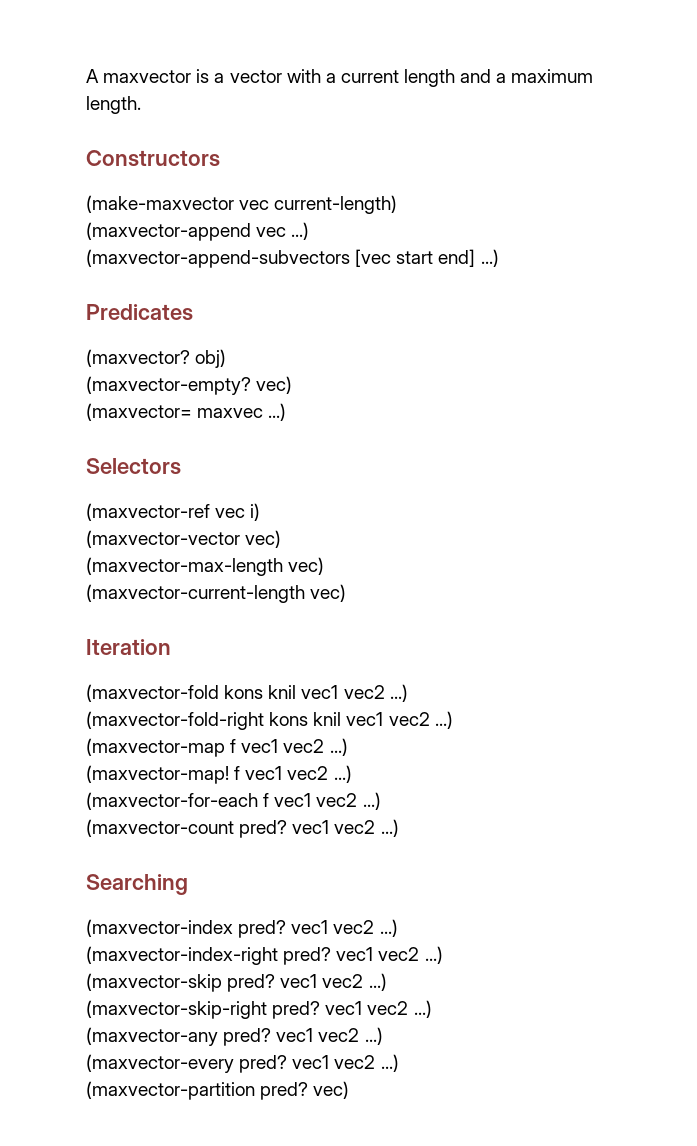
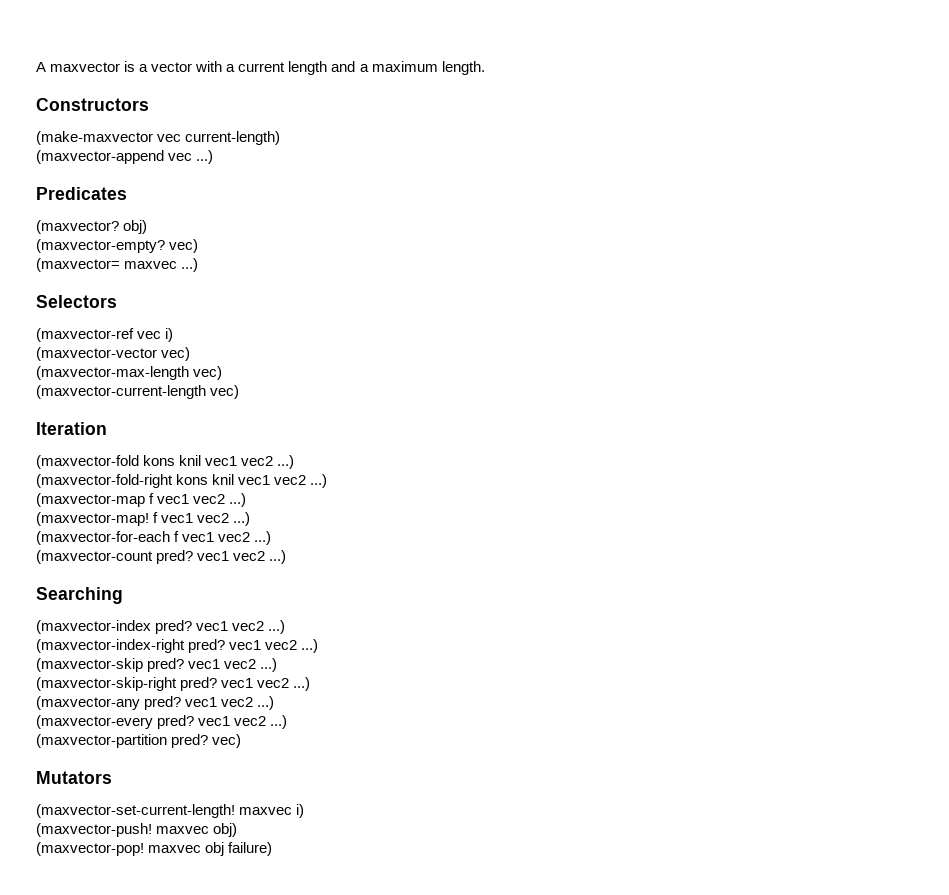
- (maxvector-append-subvectors [vec start end] ...)
+ Mutators
+ (maxvector-set-current-length! maxvec i)
+ (maxvector-push! maxvec obj)
+ (maxvector-pop! maxvec obj failure)

